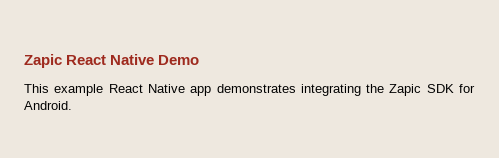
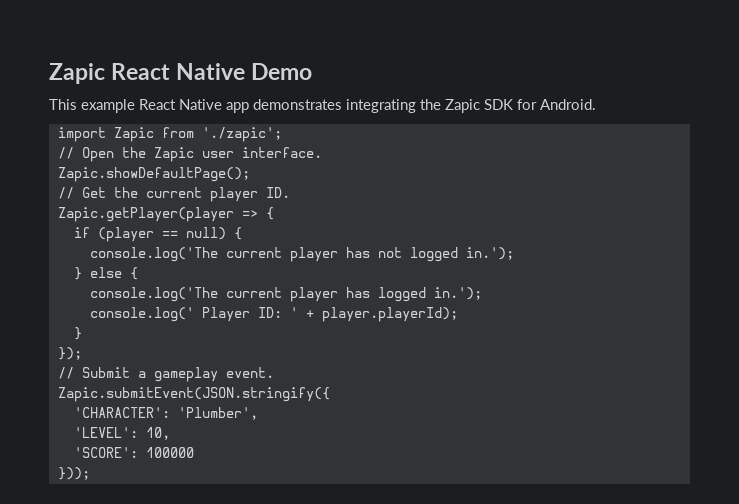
+ import Zapic from './zapic';
+ // Open the Zapic user interface.
+ Zapic.showDefaultPage();
+ // Get the current player ID.
+ Zapic.getPlayer(player => {
+ if (player == null) {
+ console.log('The current player has not logged in.');
+ } else {
+ console.log('The current player has logged in.');
+ console.log(' Player ID: ' + player.playerId);
+ }
+ });
+ // Submit a gameplay event.
+ Zapic.submitEvent(JSON.stringify({
+ 'CHARACTER': 'Plumber',
+ 'LEVEL': 10,
+ 'SCORE': 100000
+ }));

